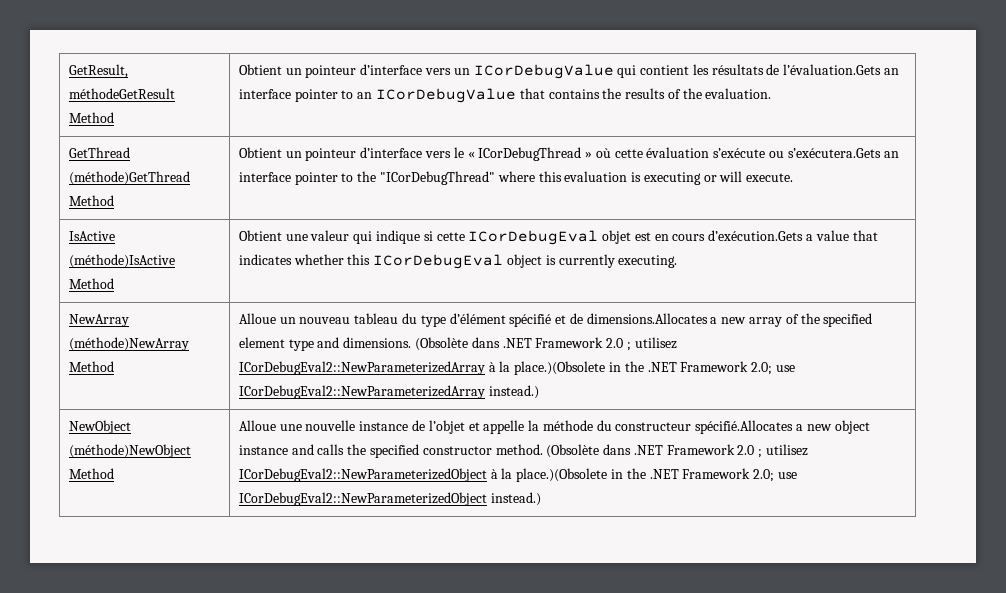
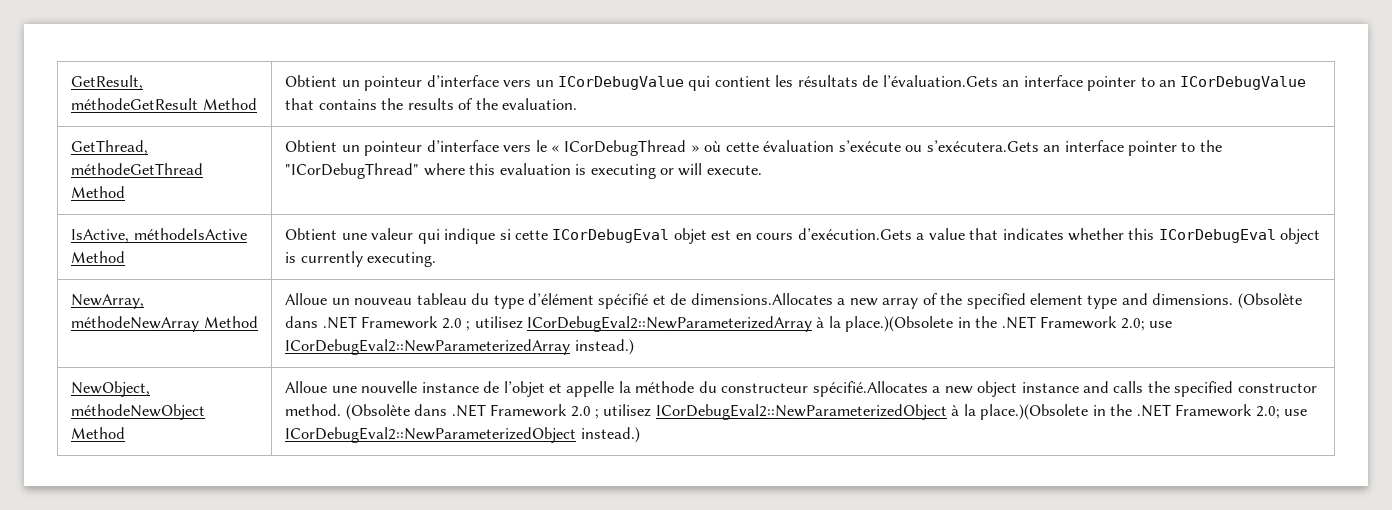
- GetThread (méthode)GetThread Method | Obtient un pointeur d’interface vers le « ICorDebugThread » où cette évaluation s’exécute ou s’exécutera.Gets an interface pointer to the "ICorDebugThread" where this evaluation is executing or will execute.
+ GetThread, méthodeGetThread Method | Obtient un pointeur d’interface vers le « ICorDebugThread » où cette évaluation s’exécute ou s’exécutera.Gets an interface pointer to the "ICorDebugThread" where this evaluation is executing or will execute.
- IsActive (méthode)IsActive Method | Obtient une valeur qui indique si cette ICorDebugEval objet est en cours d’exécution.Gets a value that indicates whether this ICorDebugEval object is currently executing.
+ IsActive, méthodeIsActive Method | Obtient une valeur qui indique si cette ICorDebugEval objet est en cours d’exécution.Gets a value that indicates whether this ICorDebugEval object is currently executing.
- NewArray (méthode)NewArray Method
+ NewArray, méthodeNewArray Method
- NewObject (méthode)NewObject Method
+ NewObject, méthodeNewObject Method

